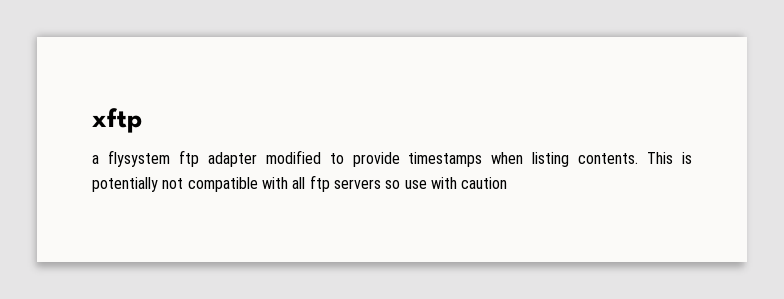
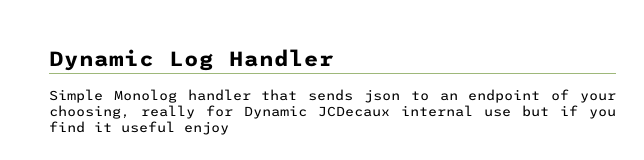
- xftp
- a flysystem ftp adapter modified to provide timestamps when listing contents. This is potentially not compatible with all ftp servers so use with caution
+ Dynamic Log Handler
+ Simple Monolog handler that sends json to an endpoint of your choosing, really for Dynamic JCDecaux internal use but if you find it useful enjoy

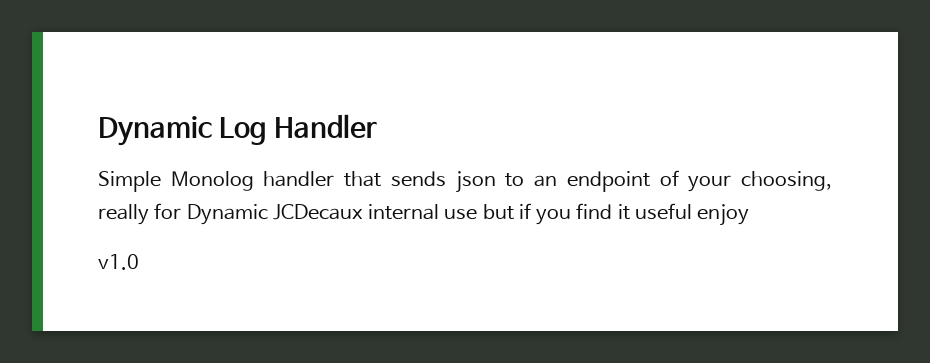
+ v1.0

